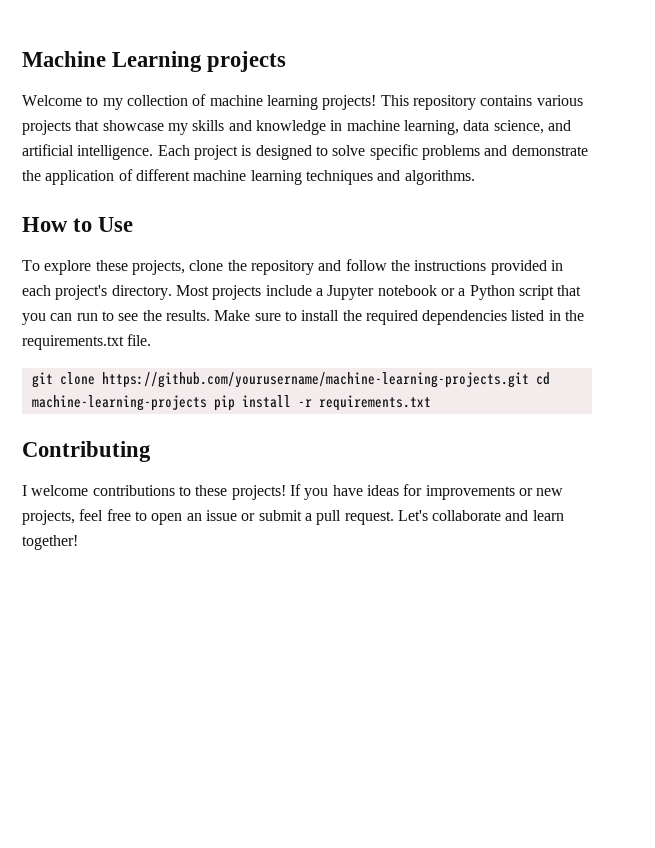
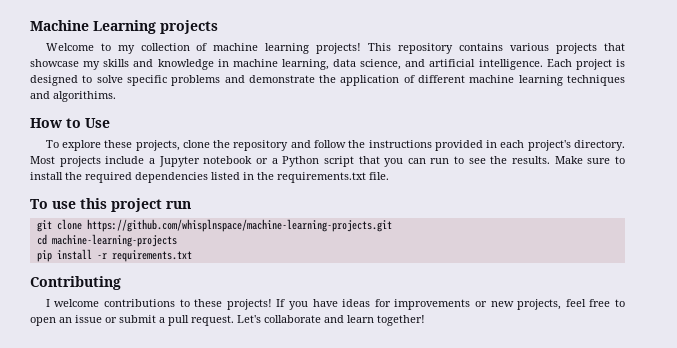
- Each project is designed to solve specific problems and demonstrate the application of different machine learning techniques and algorithms.
+ Each project is designed to solve specific problems and demonstrate the application of different machine learning techniques and algorithims.
+ To use this project run
- git clone https://github.com/yourusername/machine-learning-projects.git cd machine-learning-projects pip install -r requirements.txt
+ git clone https://github.com/whisplnspace/machine-learning-projects.git
+ cd machine-learning-projects
+ pip install -r requirements.txt

